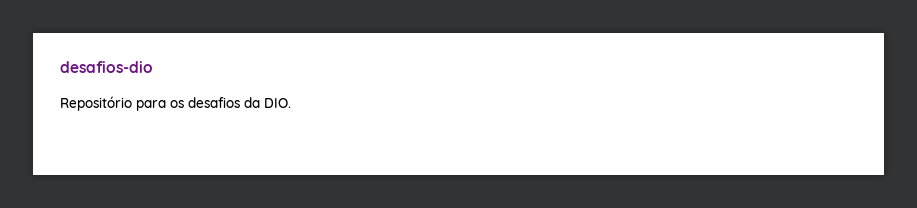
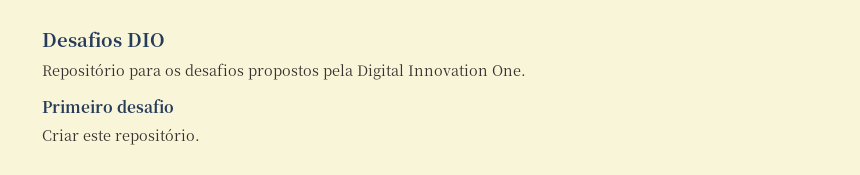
- desafios-dio
+ Desafios DIO
- Repositório para os desafios da DIO.
+ Repositório para os desafios propostos pela Digital Innovation One.
+ Primeiro desafio
+ Criar este repositório.

